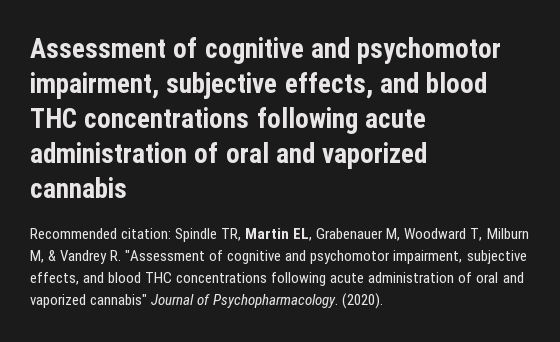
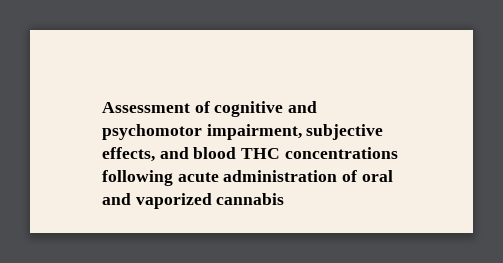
- Recommended citation: Spindle TR, Martin EL, Grabenauer M, Woodward T, Milburn M, & Vandrey R. "Assessment of cognitive and psychomotor impairment, subjective effects, and blood THC concentrations following acute administration of oral and vaporized cannabis" Journal of Psychopharmacology. (2020).

